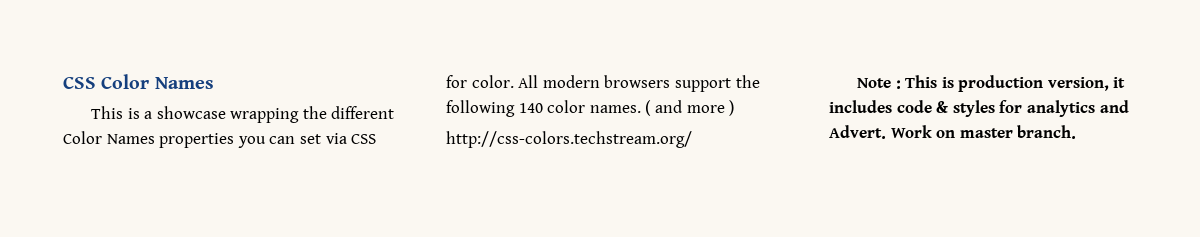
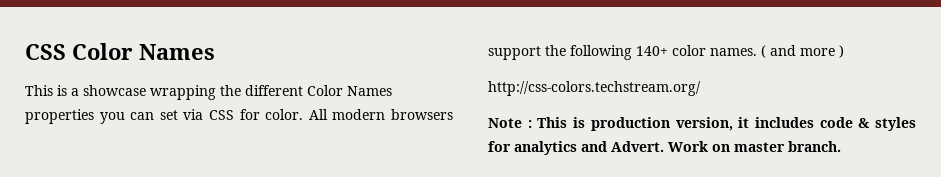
- All modern browsers support the following 140 color names.
+ All modern browsers support the following 140+ color names.

